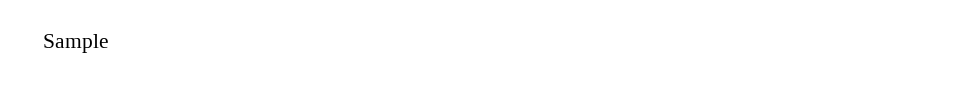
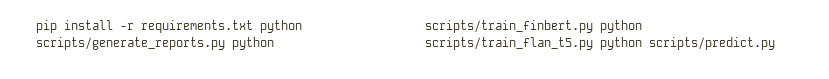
- Sample
+ pip install -r requirements.txt python scripts/generate_reports.py python scripts/train_finbert.py python scripts/train_flan_t5.py python scripts/predict.py

